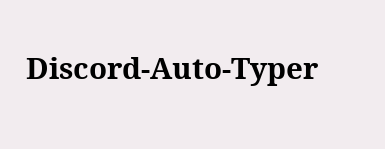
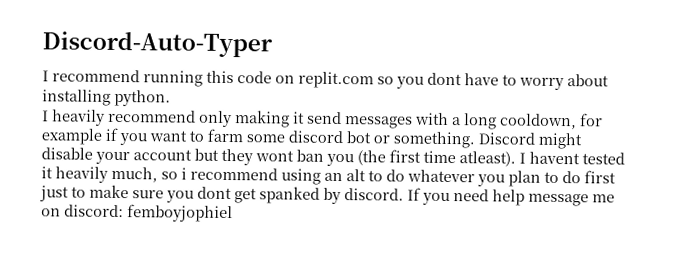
+ I recommend running this code on replit.com so you dont have to worry about installing python.
+ I heavily recommend only making it send messages with a long cooldown, for example if you want to farm some discord bot or something. Discord might disable your account but they wont ban you (the first time atleast). I havent tested it heavily much, so i recommend using an alt to do whatever you plan to do first just to make sure you dont get spanked by discord. If you need help message me on discord: femboyjophiel

